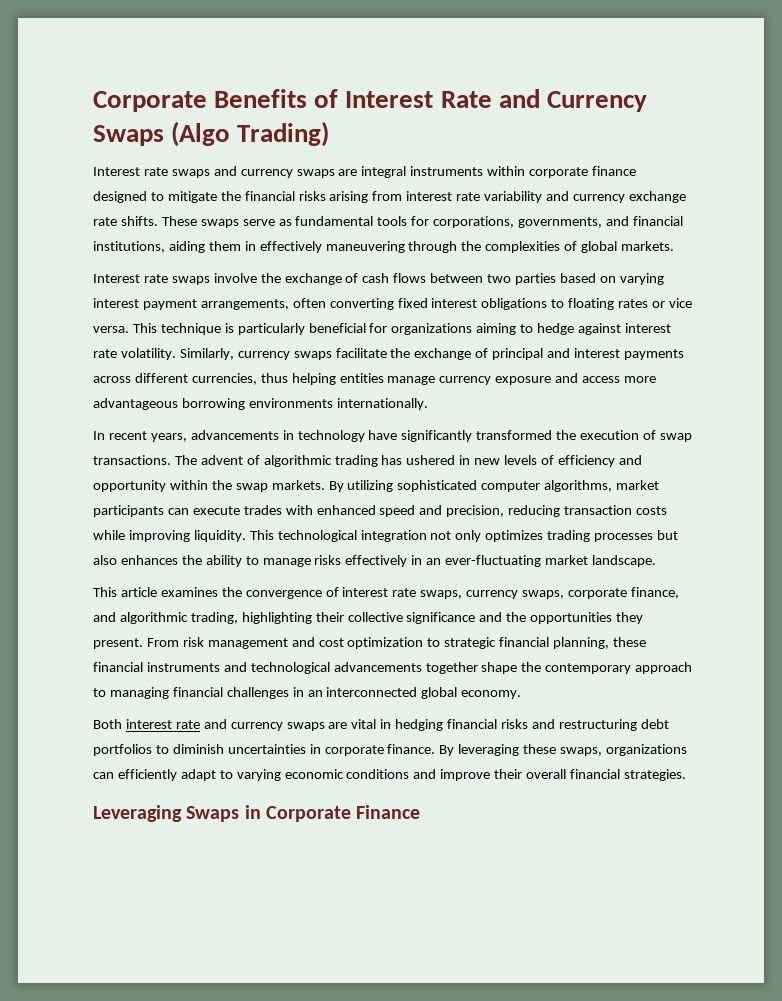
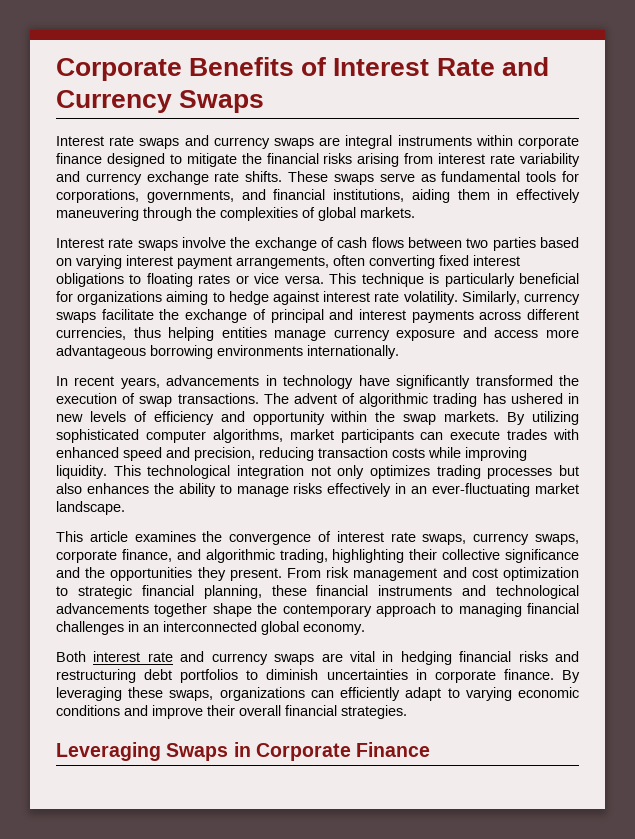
- Corporate Benefits of Interest Rate and Currency Swaps (Algo Trading)
+ Corporate Benefits of Interest Rate and Currency Swaps

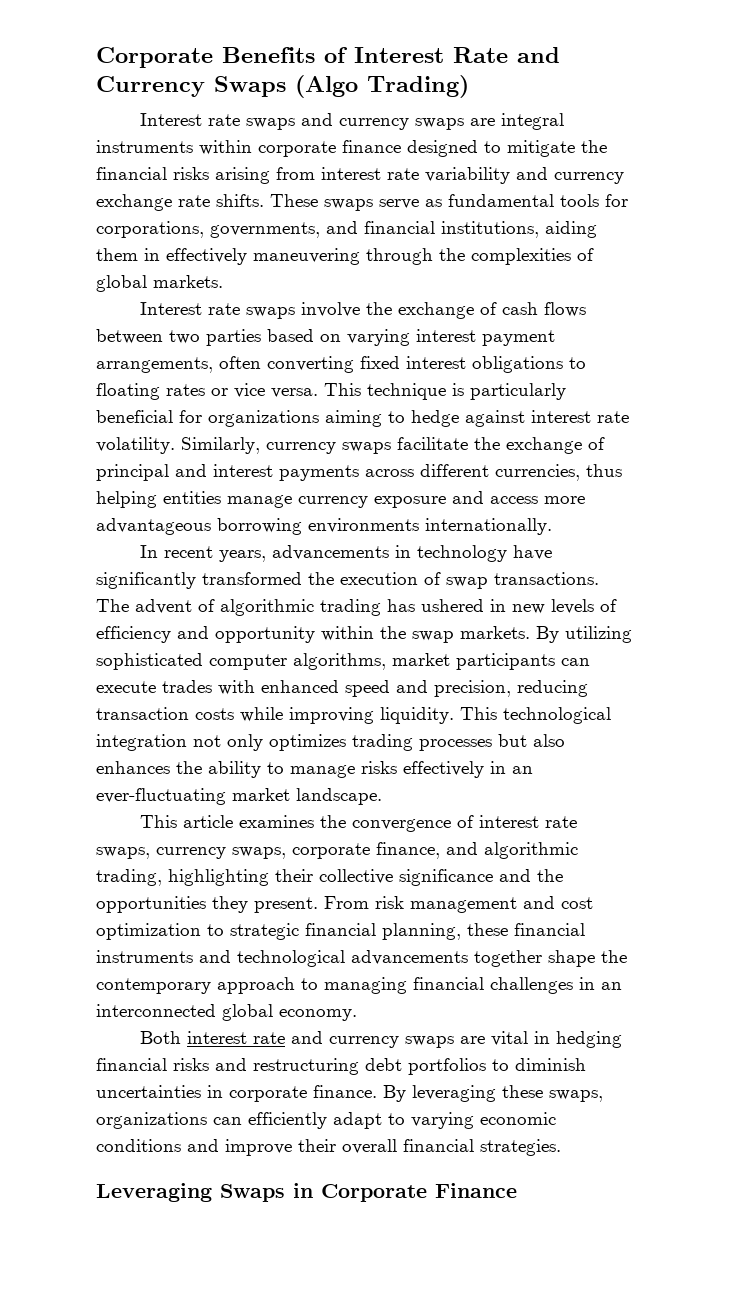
- Corporate Benefits of Interest Rate and Currency Swaps
+ Corporate Benefits of Interest Rate and Currency Swaps (Algo Trading)

